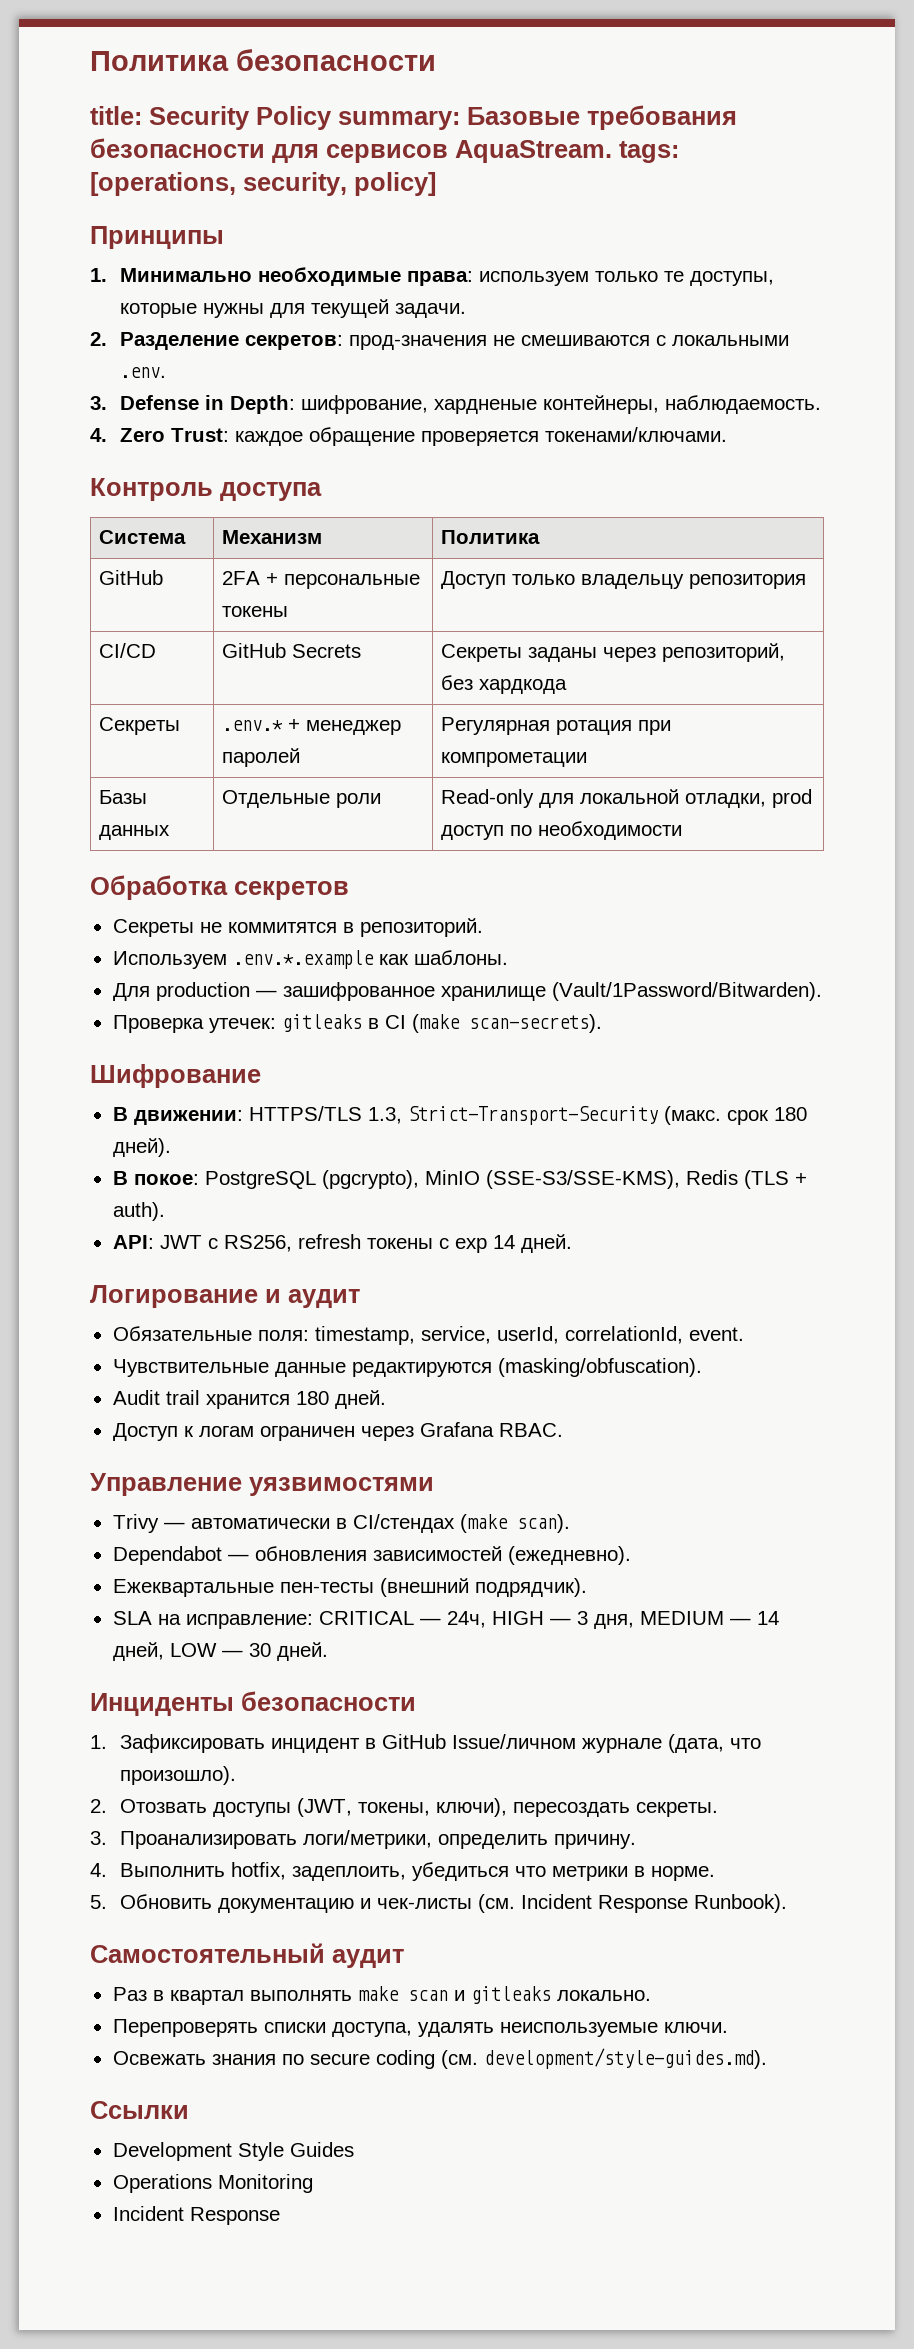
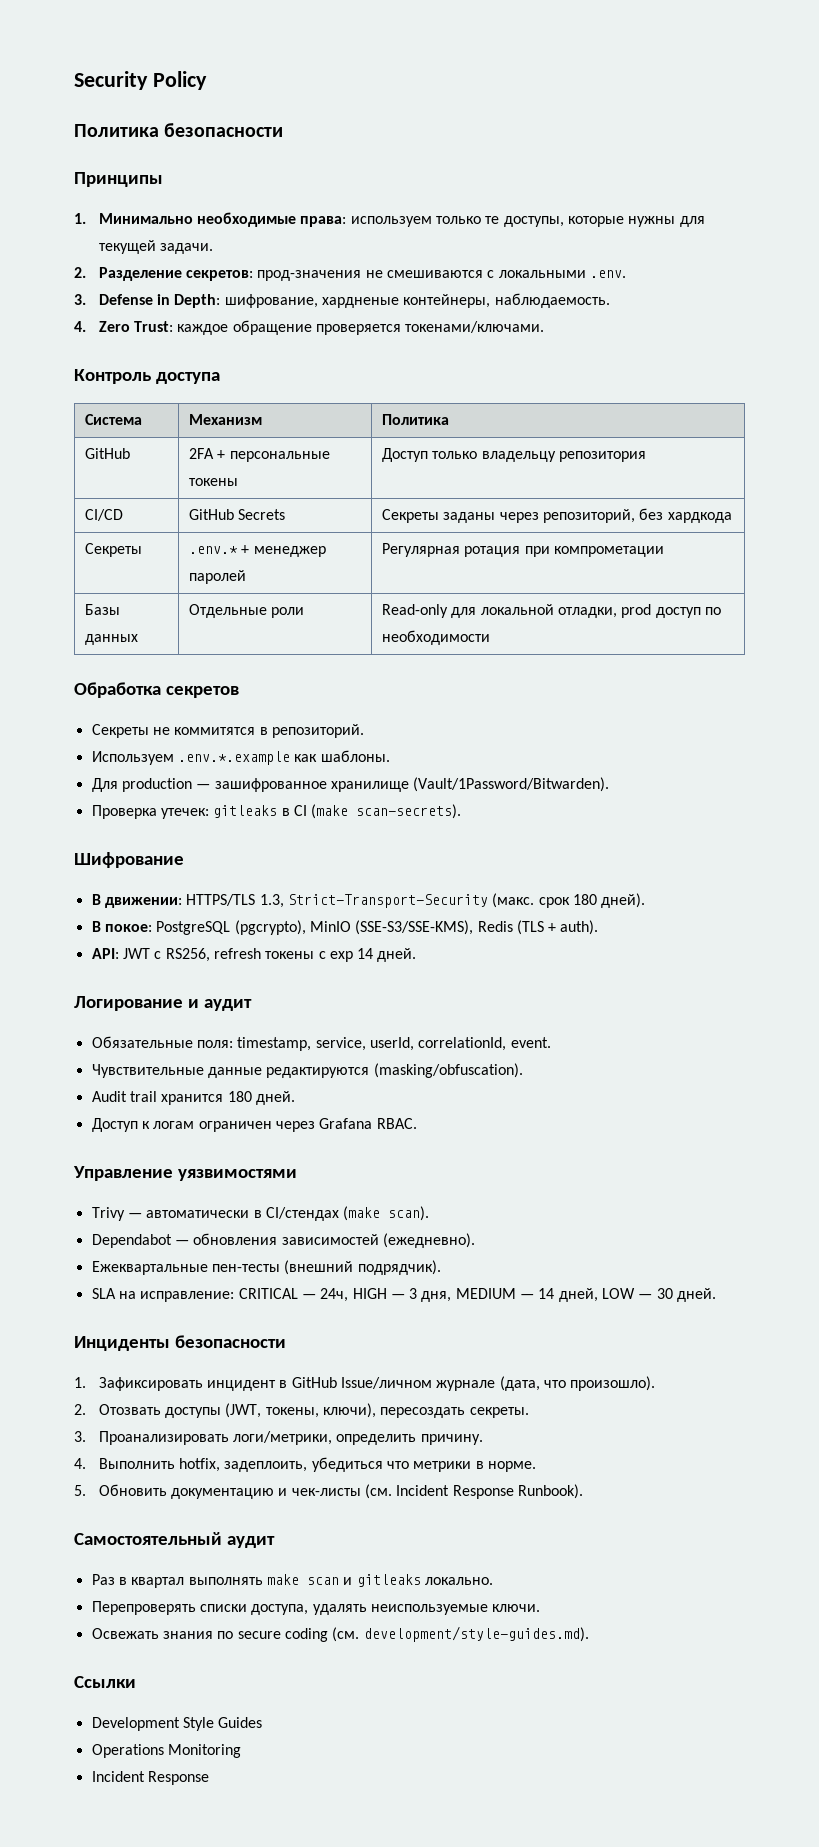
+ Security Policy
- title: Security Policy summary: Базовые требования безопасности для сервисов AquaStream. tags: [operations, security, policy]

